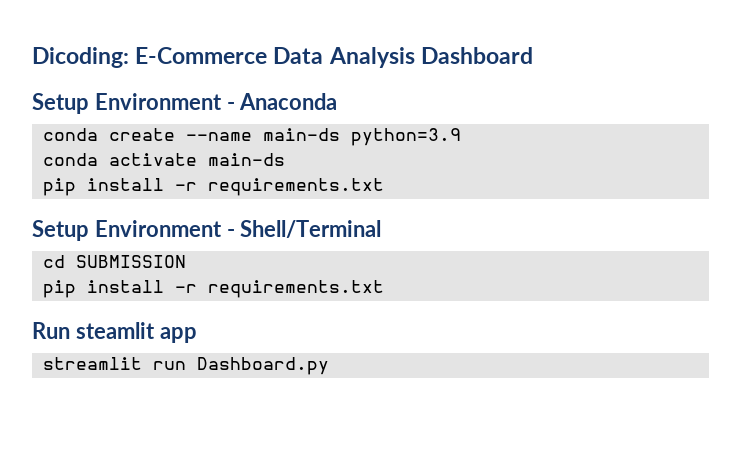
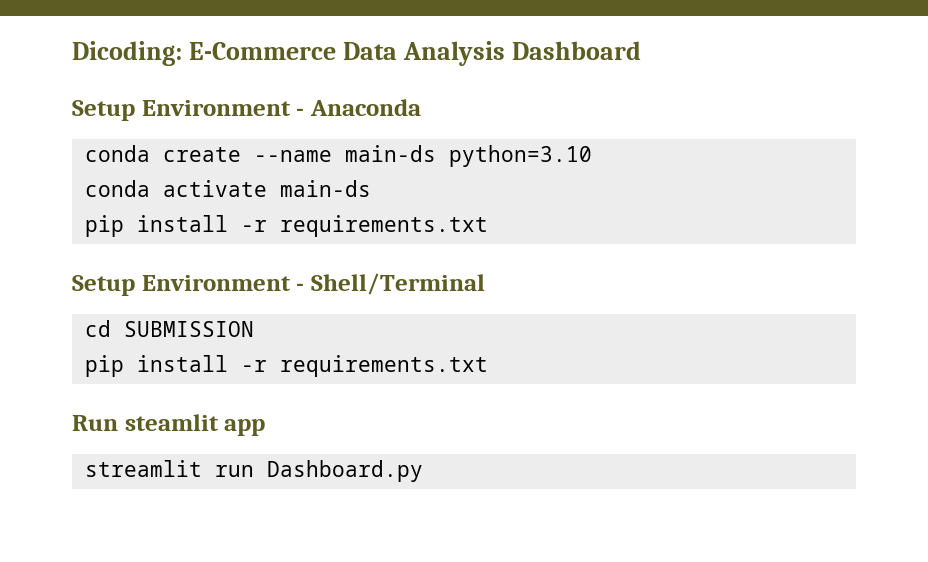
- conda create --name main-ds python=3.9
+ conda create --name main-ds python=3.10

